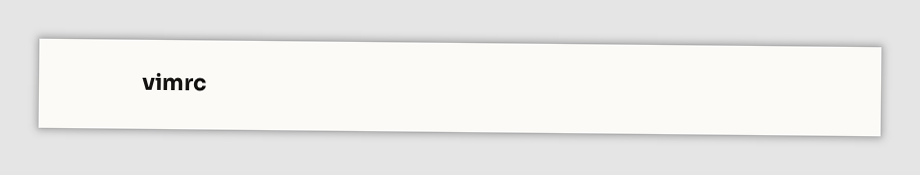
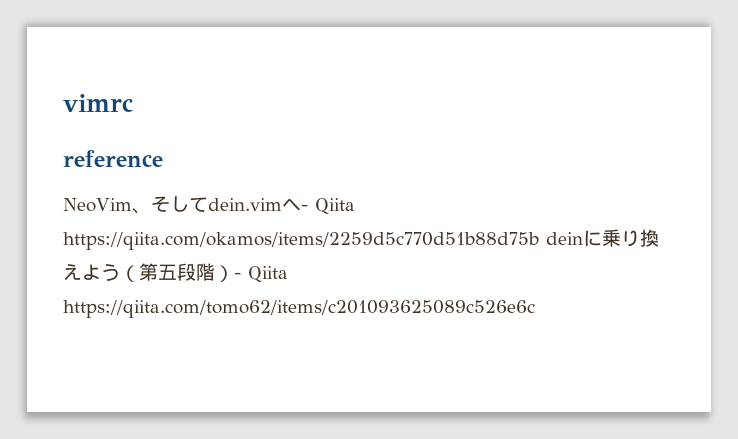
+ reference
+ NeoVim、そしてdein.vimへ- Qiita https://qiita.com/okamos/items/2259d5c770d51b88d75b deinに乗り換えよう（第五段階）- Qiita https://qiita.com/tomo62/items/c201093625089c526e6c

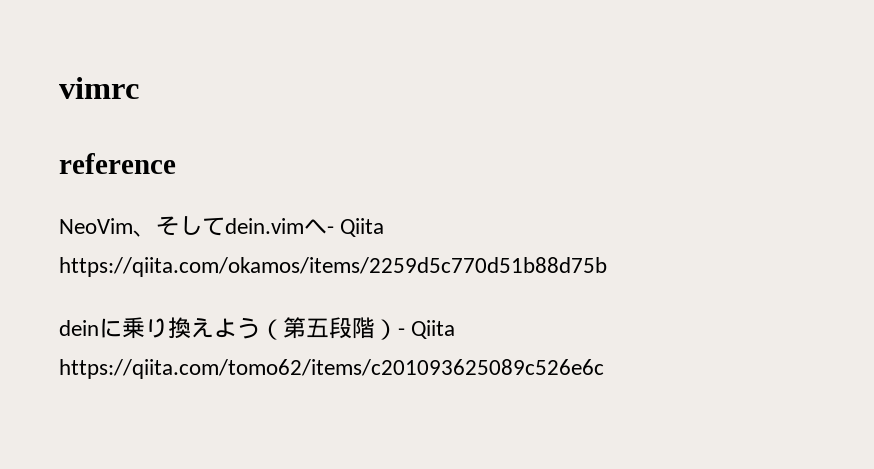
- NeoVim、そしてdein.vimへ- Qiita https://qiita.com/okamos/items/2259d5c770d51b88d75b deinに乗り換えよう（第五段階）- Qiita https://qiita.com/tomo62/items/c201093625089c526e6c
+ NeoVim、そしてdein.vimへ- Qiita https://qiita.com/okamos/items/2259d5c770d51b88d75b
+ deinに乗り換えよう（第五段階）- Qiita https://qiita.com/tomo62/items/c201093625089c526e6c

